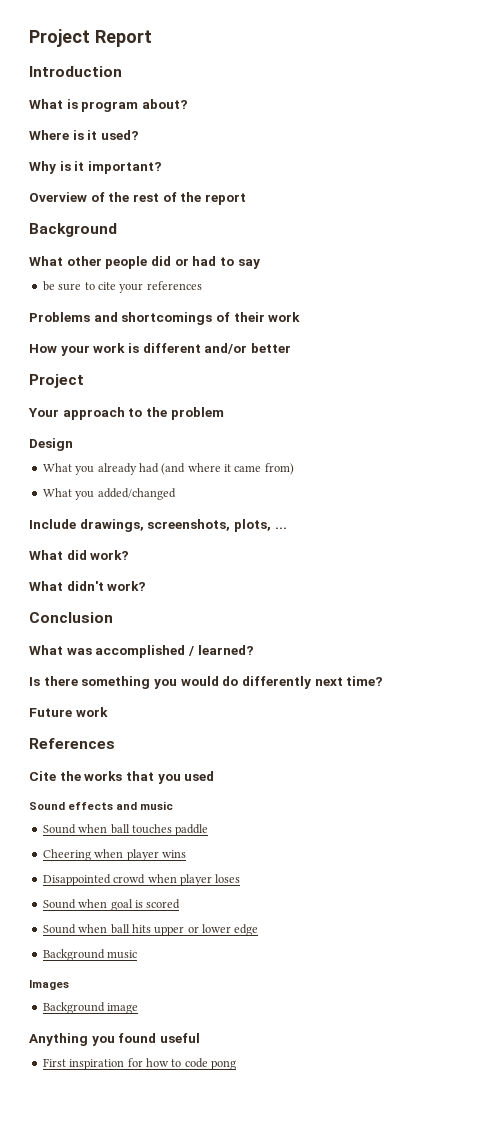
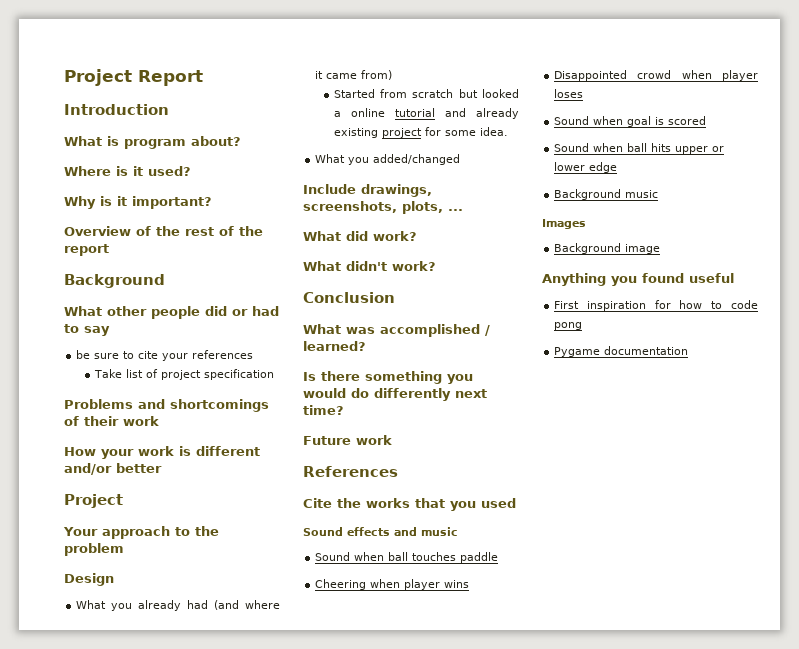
+ Take list of project specification
+ Started from scratch but looked a online tutorial and already existing project for some idea.
+ Pygame documentation

